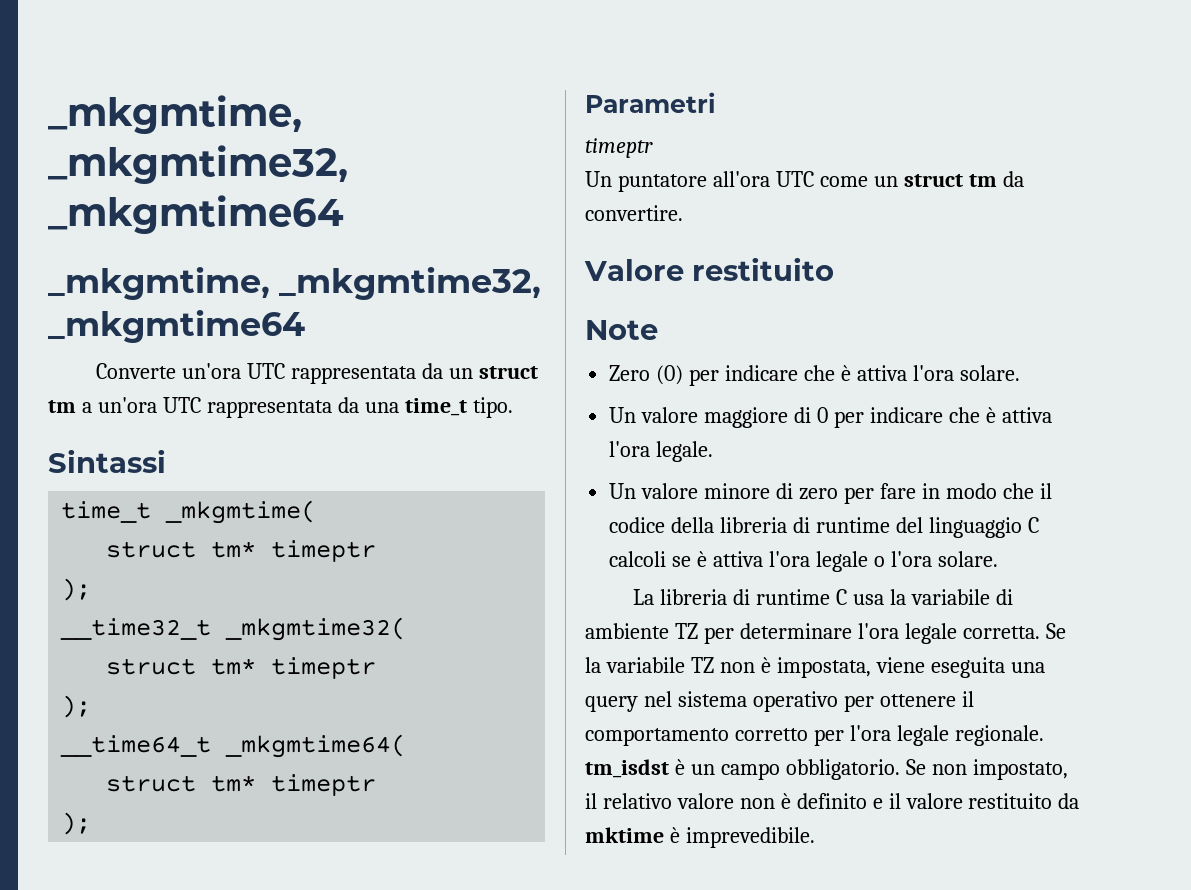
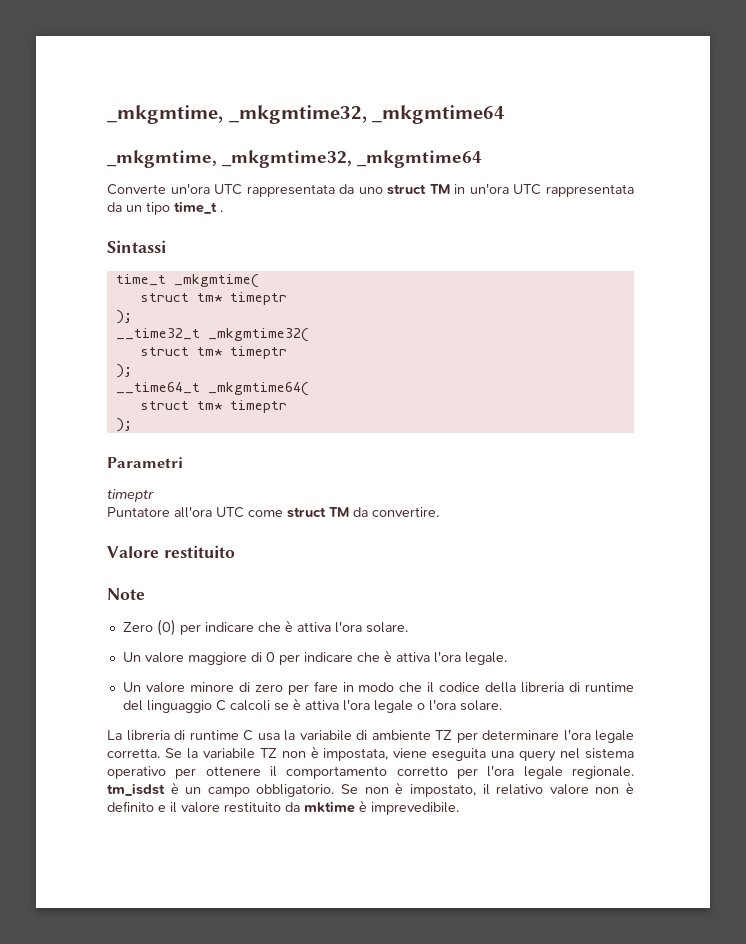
- Converte un'ora UTC rappresentata da un struct tm a un'ora UTC rappresentata da una time_t tipo.
+ Converte un'ora UTC rappresentata da uno struct TM in un'ora UTC rappresentata da un tipo time_t .
- Un puntatore all'ora UTC come un struct tm da convertire.
+ Puntatore all'ora UTC come struct TM da convertire.
- Se non impostato, il relativo valore non è definito e il valore restituito da mktime è imprevedibile.
+ Se non è impostato, il relativo valore non è definito e il valore restituito da mktime è imprevedibile.

